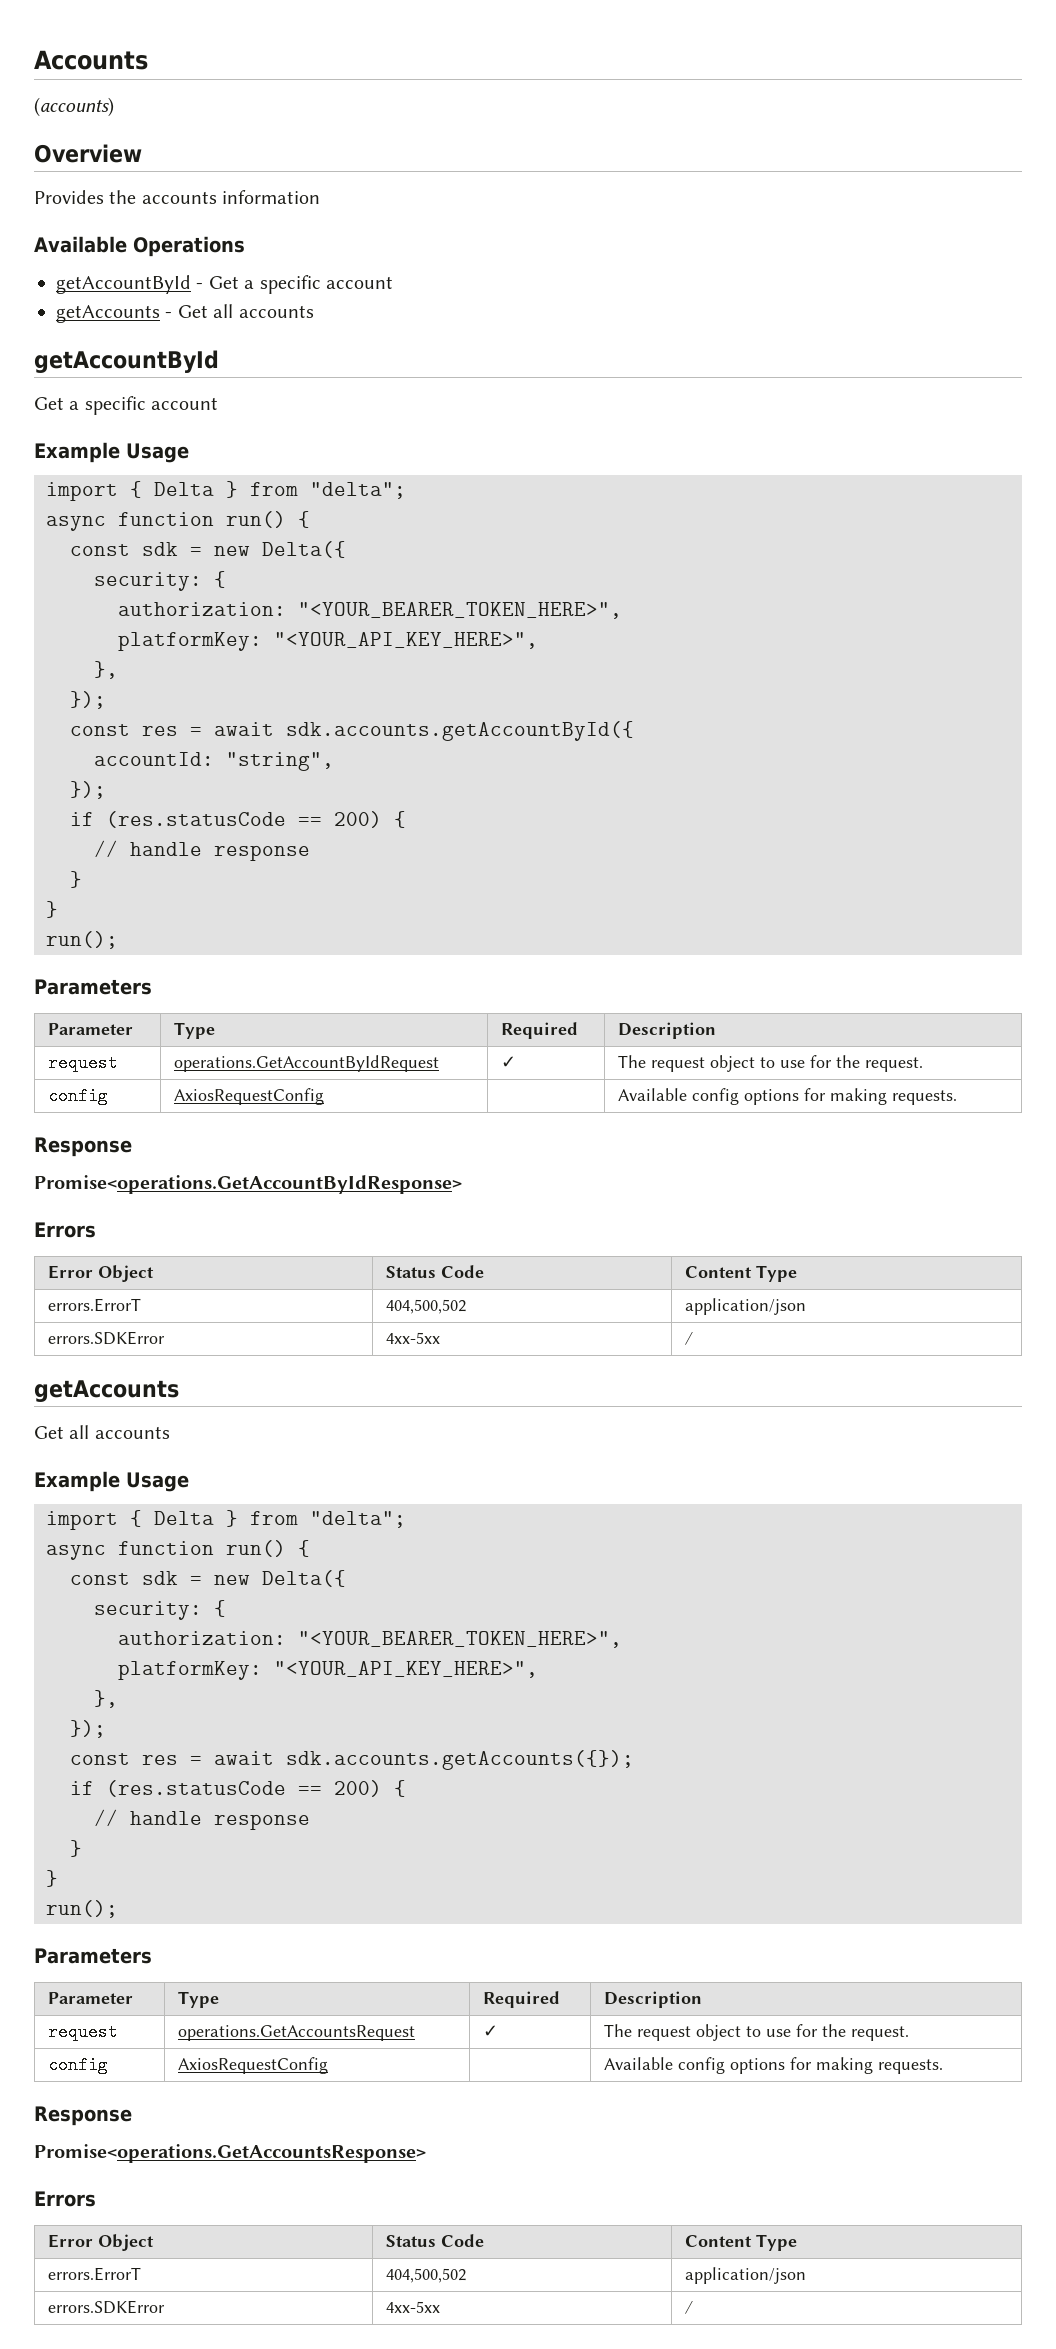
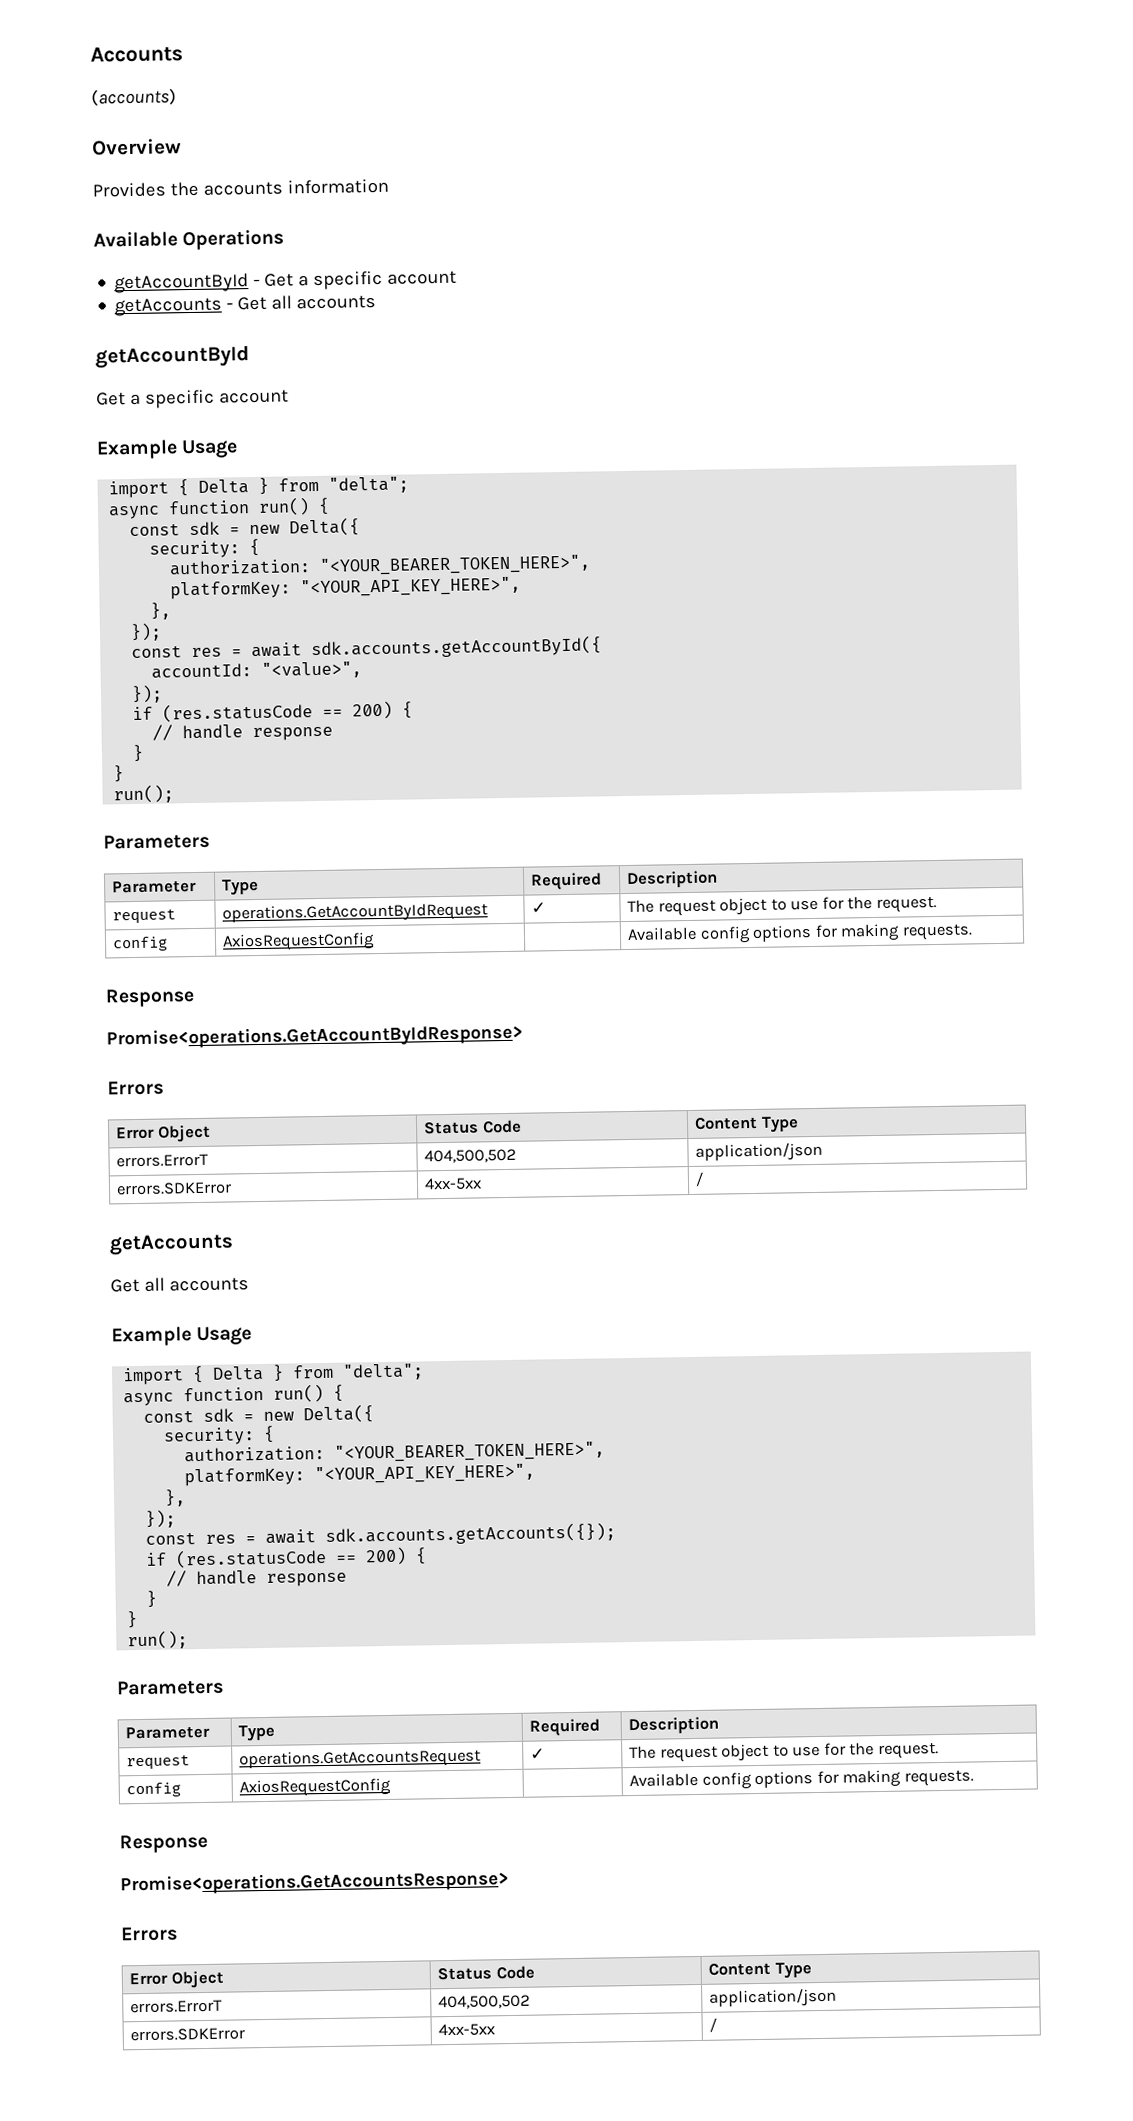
- accountId: "string",
+ accountId: "<value>",

